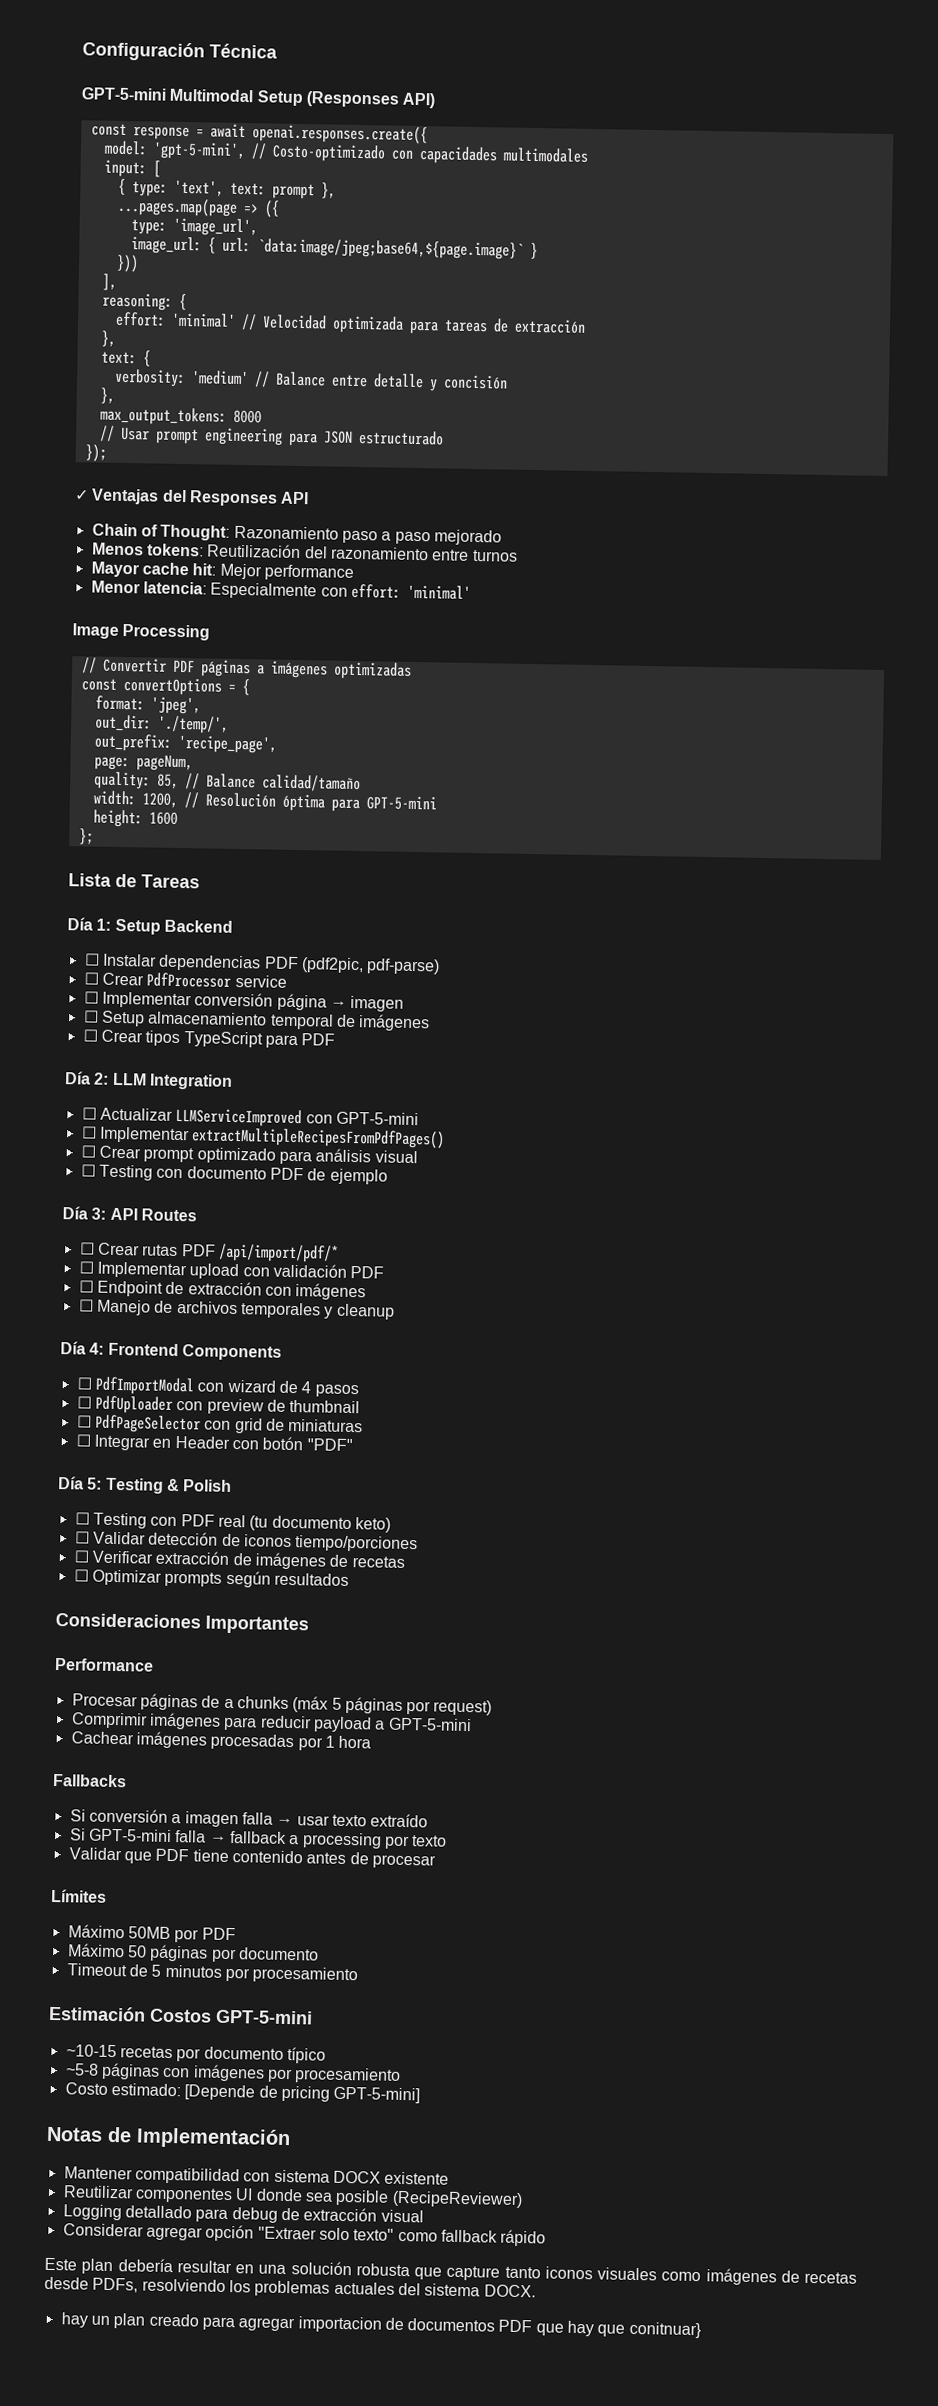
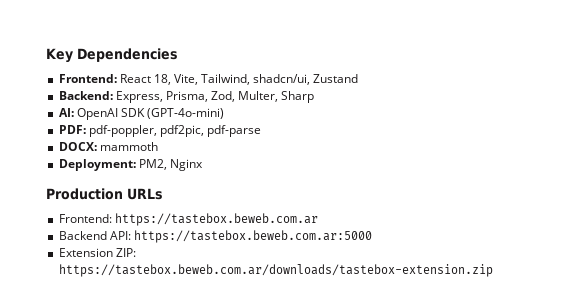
- Configuración Técnica
- GPT-5-mini Multimodal Setup (Responses API)
- const response = await openai.responses.create({
- model: 'gpt-5-mini', // Costo-optimizado con capacidades multimodales
- input: [
- { type: 'text', text: prompt },
- ...pages.map(page => ({
- type: 'image_url',
- image_url: { url: `data:image/jpeg;base64,${page.image}` }
- }))
- ],
- reasoning: {
- effort: 'minimal' // Velocidad optimizada para tareas de extracción
- },
- text: {
- verbosity: 'medium' // Balance entre detalle y concisión
- },
- max_output_tokens: 8000
- // Usar prompt engineering para JSON estructurado
- });
- ✓ Ventajas del Responses API
- Chain of Thought: Razonamiento paso a paso mejorado
- Menos tokens: Reutilización del razonamiento entre turnos
- Mayor cache hit: Mejor performance
- Menor latencia: Especialmente con effort: 'minimal'
- Image Processing
- // Convertir PDF páginas a imágenes optimizadas
- const convertOptions = {
- format: 'jpeg',
- out_dir: './temp/',
- out_prefix: 'recipe_page',
- page: pageNum,
- quality: 85, // Balance calidad/tamaño
- width: 1200, // Resolución óptima para GPT-5-mini
- height: 1600
- };
- Lista de Tareas
- Día 1: Setup Backend
- ☐ Instalar dependencias PDF (pdf2pic, pdf-parse)
- ☐ Crear PdfProcessor service
- ☐ Implementar conversión página → imagen
- ☐ Setup almacenamiento temporal de imágenes
- ☐ Crear tipos TypeScript para PDF
- Día 2: LLM Integration
- ☐ Actualizar LLMServiceImproved con GPT-5-mini
- ☐ Implementar extractMultipleRecipesFromPdfPages()
- ☐ Crear prompt optimizado para análisis visual
- ☐ Testing con documento PDF de ejemplo
- Día 3: API Routes
- ☐ Crear rutas PDF /api/import/pdf/*
- ☐ Implementar upload con validación PDF
- ☐ Endpoint de extracción con imágenes
- ☐ Manejo de archivos temporales y cleanup
- Día 4: Frontend Components
- ☐ PdfImportModal con wizard de 4 pasos
- ☐ PdfUploader con preview de thumbnail
- ☐ PdfPageSelector con grid de miniaturas
- ☐ Integrar en Header con botón "PDF"
- Día 5: Testing & Polish
- ☐ Testing con PDF real (tu documento keto)
- ☐ Validar detección de iconos tiempo/porciones
- ☐ Verificar extracción de imágenes de recetas
- ☐ Optimizar prompts según resultados
- Consideraciones Importantes
- Performance
- Procesar páginas de a chunks (máx 5 páginas por request)
- Comprimir imágenes para reducir payload a GPT-5-mini
- Cachear imágenes procesadas por 1 hora
- Fallbacks
- Si conversión a imagen falla → usar texto extraído
- Si GPT-5-mini falla → fallback a processing por texto
- Validar que PDF tiene contenido antes de procesar
- Límites
- Máximo 50MB por PDF
- Máximo 50 páginas por documento
- Timeout de 5 minutos por procesamiento
- Estimación Costos GPT-5-mini
- ~10-15 recetas por documento típico
- ~5-8 páginas con imágenes por procesamiento
- Costo estimado: [Depende de pricing GPT-5-mini]
- Notas de Implementación
- Mantener compatibilidad con sistema DOCX existente
- Reutilizar componentes UI donde sea posible (RecipeReviewer)
- Logging detallado para debug de extracción visual
- Considerar agregar opción "Extraer solo texto" como fallback rápido
- Este plan debería resultar en una solución robusta que capture tanto iconos visuales como imágenes de recetas desde PDFs, resolviendo los problemas actuales del sistema DOCX.
- hay un plan creado para agregar importacion de documentos PDF que hay que conitnuar}
+ Key Dependencies
+ Frontend: React 18, Vite, Tailwind, shadcn/ui, Zustand
+ Backend: Express, Prisma, Zod, Multer, Sharp
+ AI: OpenAI SDK (GPT-4o-mini)
+ PDF: pdf-poppler, pdf2pic, pdf-parse
+ DOCX: mammoth
+ Deployment: PM2, Nginx
+ Production URLs
+ Frontend: https://tastebox.beweb.com.ar
+ Backend API: https://tastebox.beweb.com.ar:5000
+ Extension ZIP: https://tastebox.beweb.com.ar/downloads/tastebox-extension.zip

